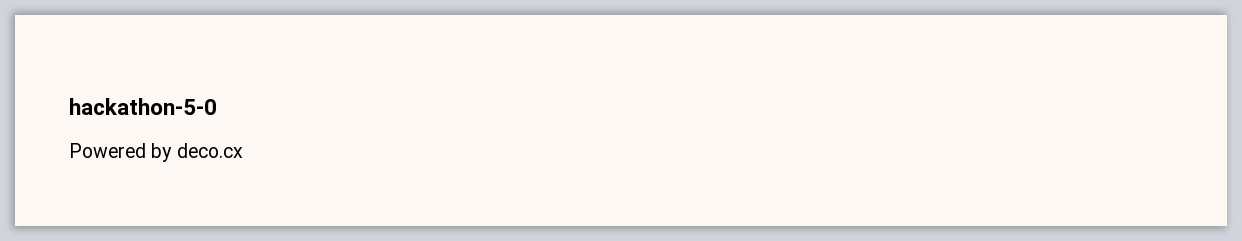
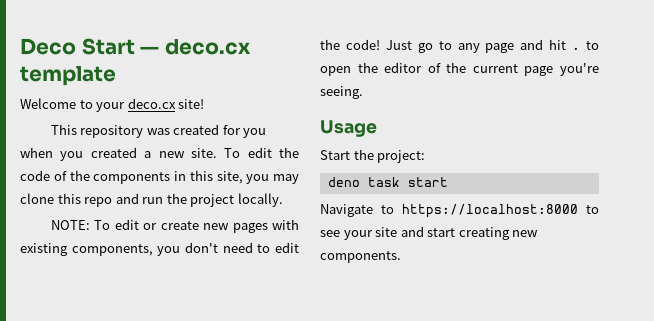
- hackathon-5-0
- Powered by deco.cx
+ Deco Start — deco.cx template
+ Welcome to your deco.cx site!
+ This repository was created for you when you created a new site. To edit the code of the components in this site, you may clone this repo and run the project locally.
+ NOTE: To edit or create new pages with existing components, you don't need to edit the code! Just go to any page and hit . to open the editor of the current page you're seeing.
+ Usage
+ Start the project:
+ deno task start
+ Navigate to https://localhost:8000 to see your site and start creating new components.

